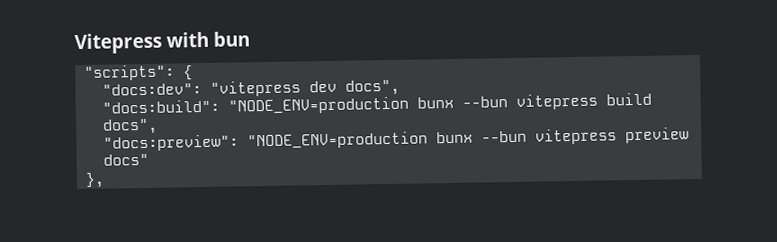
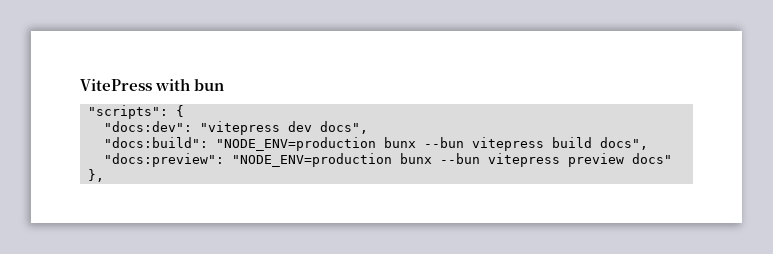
- Vitepress with bun
+ VitePress with bun

